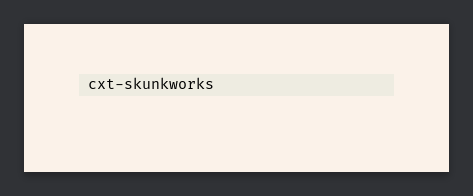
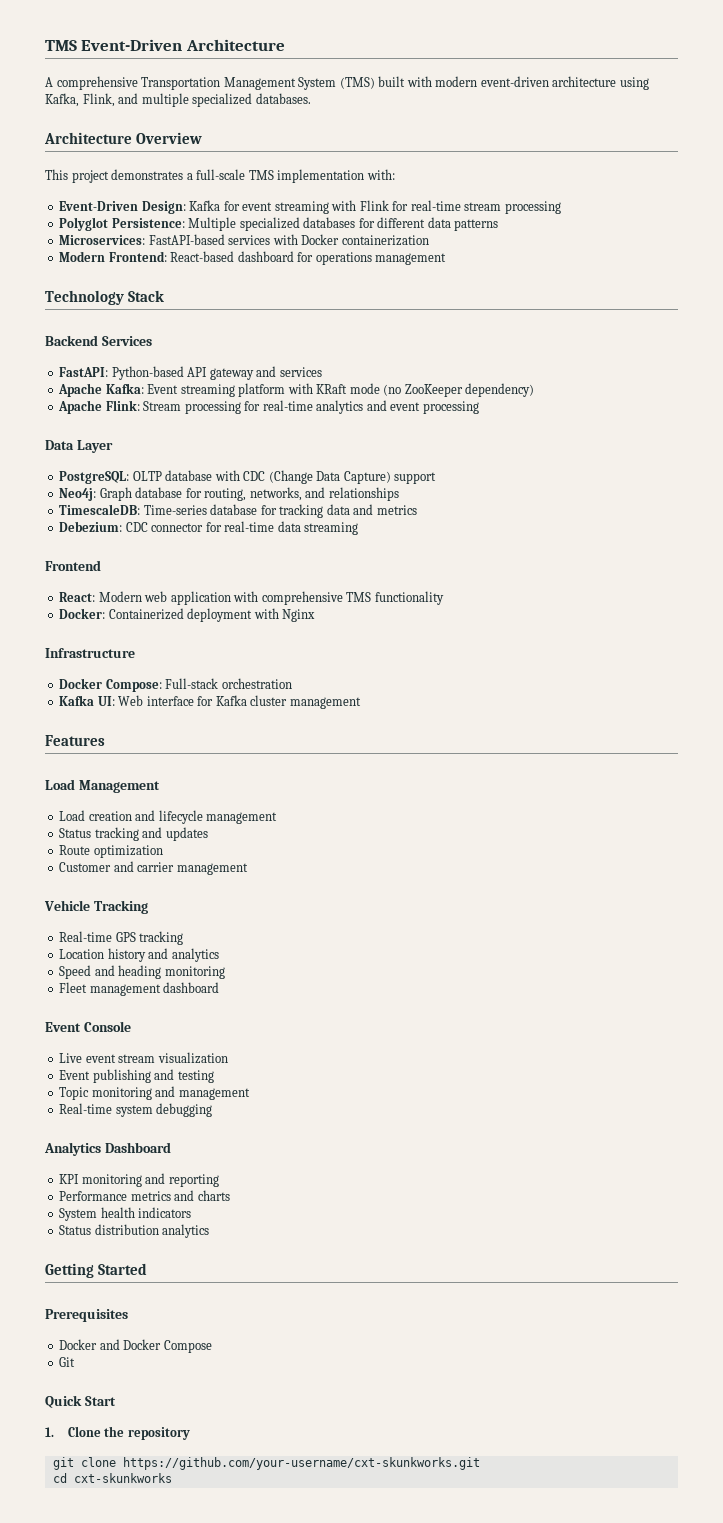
- cxt-skunkworks
+ TMS Event-Driven Architecture
+ A comprehensive Transportation Management System (TMS) built with modern event-driven architecture using Kafka, Flink, and multiple specialized databases.
+ Architecture Overview
+ This project demonstrates a full-scale TMS implementation with:
+ Event-Driven Design: Kafka for event streaming with Flink for real-time stream processing
+ Polyglot Persistence: Multiple specialized databases for different data patterns
+ Microservices: FastAPI-based services with Docker containerization
+ Modern Frontend: React-based dashboard for operations management
+ Technology Stack
+ Backend Services
+ FastAPI: Python-based API gateway and services
+ Apache Kafka: Event streaming platform with KRaft mode (no ZooKeeper dependency)
+ Apache Flink: Stream processing for real-time analytics and event processing
+ Data Layer
+ PostgreSQL: OLTP database with CDC (Change Data Capture) support
+ Neo4j: Graph database for routing, networks, and relationships
+ TimescaleDB: Time-series database for tracking data and metrics
+ Debezium: CDC connector for real-time data streaming
+ Frontend
+ React: Modern web application with comprehensive TMS functionality
+ Docker: Containerized deployment with Nginx
+ Infrastructure
+ Docker Compose: Full-stack orchestration
+ Kafka UI: Web interface for Kafka cluster management
+ Features
+ Load Management
+ Load creation and lifecycle management
+ Status tracking and updates
+ Route optimization
+ Customer and carrier management
+ Vehicle Tracking
+ Real-time GPS tracking
+ Location history and analytics
+ Speed and heading monitoring
+ Fleet management dashboard
+ Event Console
+ Live event stream visualization
+ Event publishing and testing
+ Topic monitoring and management
+ Real-time system debugging
+ Analytics Dashboard
+ KPI monitoring and reporting
+ Performance metrics and charts
+ System health indicators
+ Status distribution analytics
+ Getting Started
+ Prerequisites
+ Docker and Docker Compose
+ Git
+ Quick Start
+ 1. Clone the repository
+ git clone https://github.com/your-username/cxt-skunkworks.git
+ cd cxt-skunkworks

